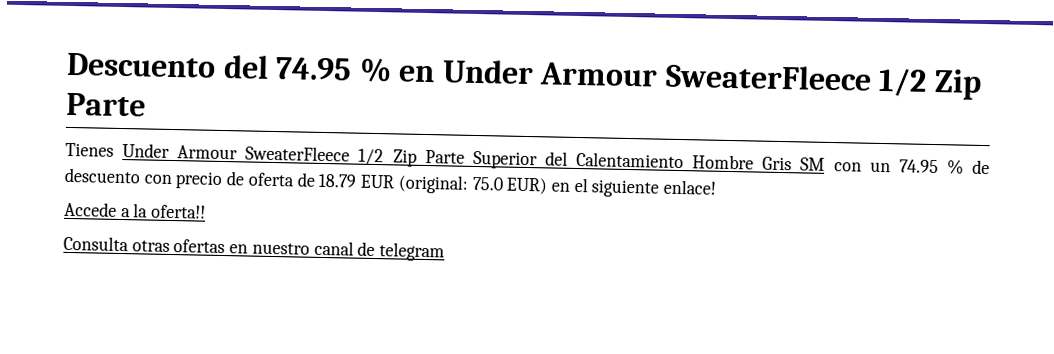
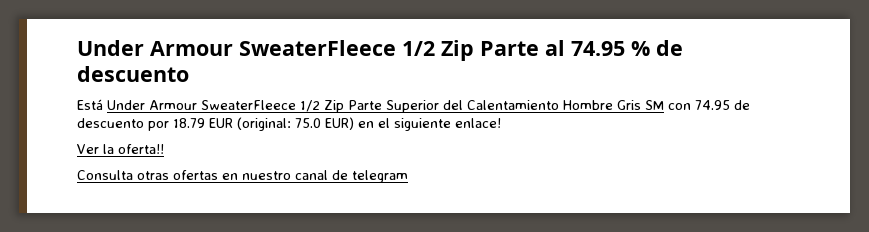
- Descuento del 74.95 % en Under Armour SweaterFleece 1/2 Zip Parte
- Tienes Under Armour SweaterFleece 1/2 Zip Parte Superior del Calentamiento Hombre Gris SM con un 74.95 % de descuento con precio de oferta de 18.79 EUR (original: 75.0 EUR) en el siguiente enlace!
+ Under Armour SweaterFleece 1/2 Zip Parte al 74.95 % de descuento
+ Está Under Armour SweaterFleece 1/2 Zip Parte Superior del Calentamiento Hombre Gris SM con 74.95 de descuento por 18.79 EUR (original: 75.0 EUR) en el siguiente enlace!
- Accede a la oferta!!
+ Ver la oferta!!

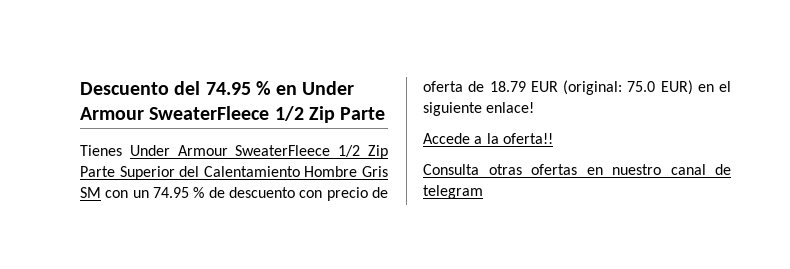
- Under Armour SweaterFleece 1/2 Zip Parte al 74.95 % de descuento
- Está Under Armour SweaterFleece 1/2 Zip Parte Superior del Calentamiento Hombre Gris SM con 74.95 de descuento por 18.79 EUR (original: 75.0 EUR) en el siguiente enlace!
+ Descuento del 74.95 % en Under Armour SweaterFleece 1/2 Zip Parte
+ Tienes Under Armour SweaterFleece 1/2 Zip Parte Superior del Calentamiento Hombre Gris SM con un 74.95 % de descuento con precio de oferta de 18.79 EUR (original: 75.0 EUR) en el siguiente enlace!
- Ver la oferta!!
+ Accede a la oferta!!

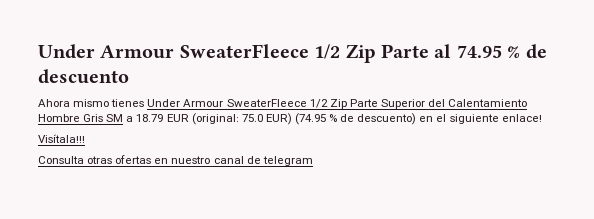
- Descuento del 74.95 % en Under Armour SweaterFleece 1/2 Zip Parte
- Tienes Under Armour SweaterFleece 1/2 Zip Parte Superior del Calentamiento Hombre Gris SM con un 74.95 % de descuento con precio de oferta de 18.79 EUR (original: 75.0 EUR) en el siguiente enlace!
+ Under Armour SweaterFleece 1/2 Zip Parte al 74.95 % de descuento
+ Ahora mismo tienes Under Armour SweaterFleece 1/2 Zip Parte Superior del Calentamiento Hombre Gris SM a 18.79 EUR (original: 75.0 EUR) (74.95 % de descuento) en el siguiente enlace!
- Accede a la oferta!!
+ Visítala!!!

